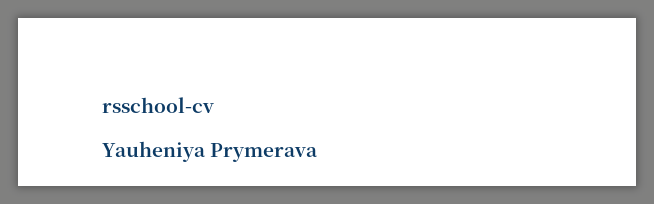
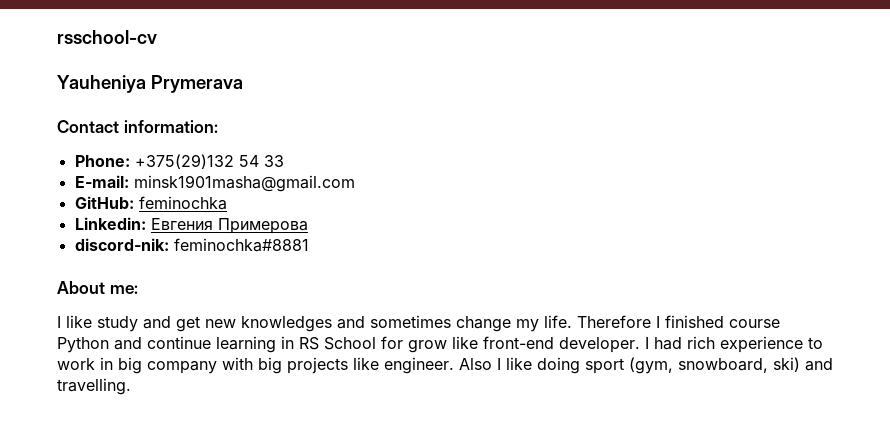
+ Contact information:
+ Phone: +375(29)132 54 33
+ E-mail: minsk1901masha@gmail.com
+ GitHub: feminochka
+ Linkedin: Евгения Примерова
+ discord-nik: feminochka#8881
+ About me:
+ I like study and get new knowledges and sometimes change my life. Therefore I finished course Python and continue learning in RS School for grow like front-end developer. I had rich experience to work in big company with big projects like engineer. Also I like doing sport (gym, snowboard, ski) and travelling.

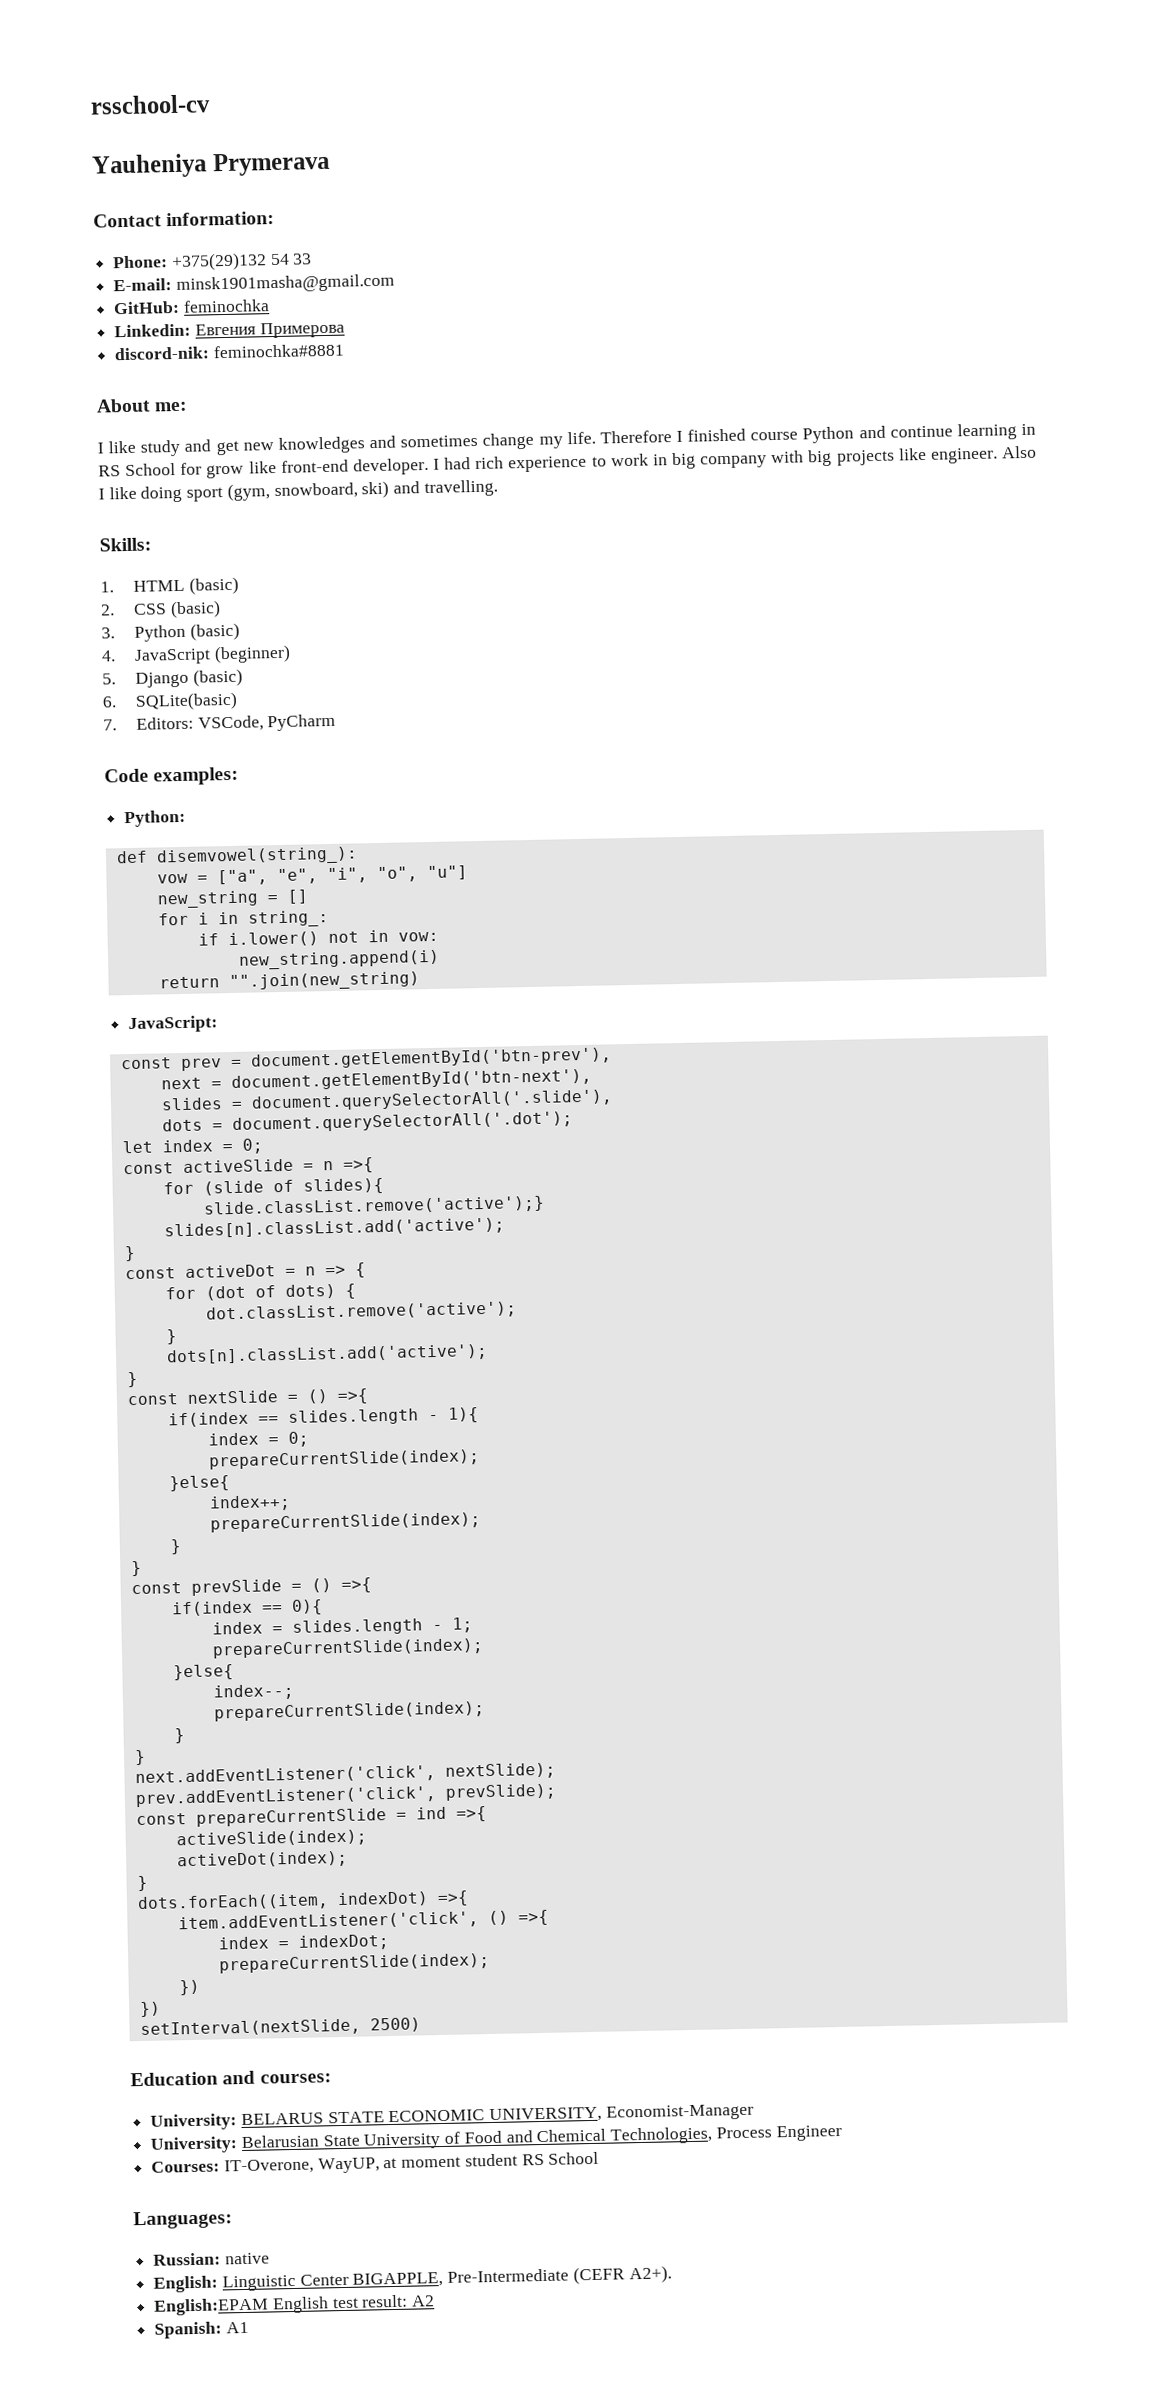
+ Skills:
+ 1. HTML (basic)
+ 2. CSS (basic)
+ 3. Python (basic)
+ 4. JavaScript (beginner)
+ 5. Django (basic)
+ 6. SQLite(basic)
+ 7. Editors: VSCode, PyCharm
+ Code examples:
+ Python:
+ def disemvowel(string_):
+ vow = ["a", "e", "i", "o", "u"]
+ new_string = []
+ for i in string_:
+ if i.lower() not in vow:
+ new_string.append(i)
+ return "".join(new_string)
+ JavaScript:
+ const prev = document.getElementById('btn-prev'),
+ next = document.getElementById('btn-next'),
+ slides = document.querySelectorAll('.slide'),
+ dots = document.querySelectorAll('.dot');
+ let index = 0;
+ const activeSlide = n =>{
+ for (slide of slides){
+ slide.classList.remove('active');}
+ slides[n].classList.add('active');
+ }
+ const activeDot = n => {
+ for (dot of dots) {
+ dot.classList.remove('active');
+ }
+ dots[n].classList.add('active');
+ }
+ const nextSlide = () =>{
+ if(index == slides.length - 1){
+ index = 0;
+ prepareCurrentSlide(index);
+ }else{
+ index++;
+ prepareCurrentSlide(index);
+ }
+ }
+ const prevSlide = () =>{
+ if(index == 0){
+ index = slides.length - 1;
+ prepareCurrentSlide(index);
+ }else{
+ index--;
+ prepareCurrentSlide(index);
+ }
+ }
+ next.addEventListener('click', nextSlide);
+ prev.addEventListener('click', prevSlide);
+ const prepareCurrentSlide = ind =>{
+ activeSlide(index);
+ activeDot(index);
+ }
+ dots.forEach((item, indexDot) =>{
+ item.addEventListener('click', () =>{
+ index = indexDot;
+ prepareCurrentSlide(index);
+ })
+ })
+ setInterval(nextSlide, 2500)
+ Education and courses:
+ University: BELARUS STATE ECONOMIC UNIVERSITY, Economist-Manager
+ University: Belarusian State University of Food and Chemical Technologies, Process Engineer
+ Courses: IT-Overone, WayUP, at moment student RS School
+ Languages:
+ Russian: native
+ English: Linguistic Center BIGAPPLE, Pre-Intermediate (CEFR A2+).
+ English:EPAM English test result: A2
+ Spanish: A1

